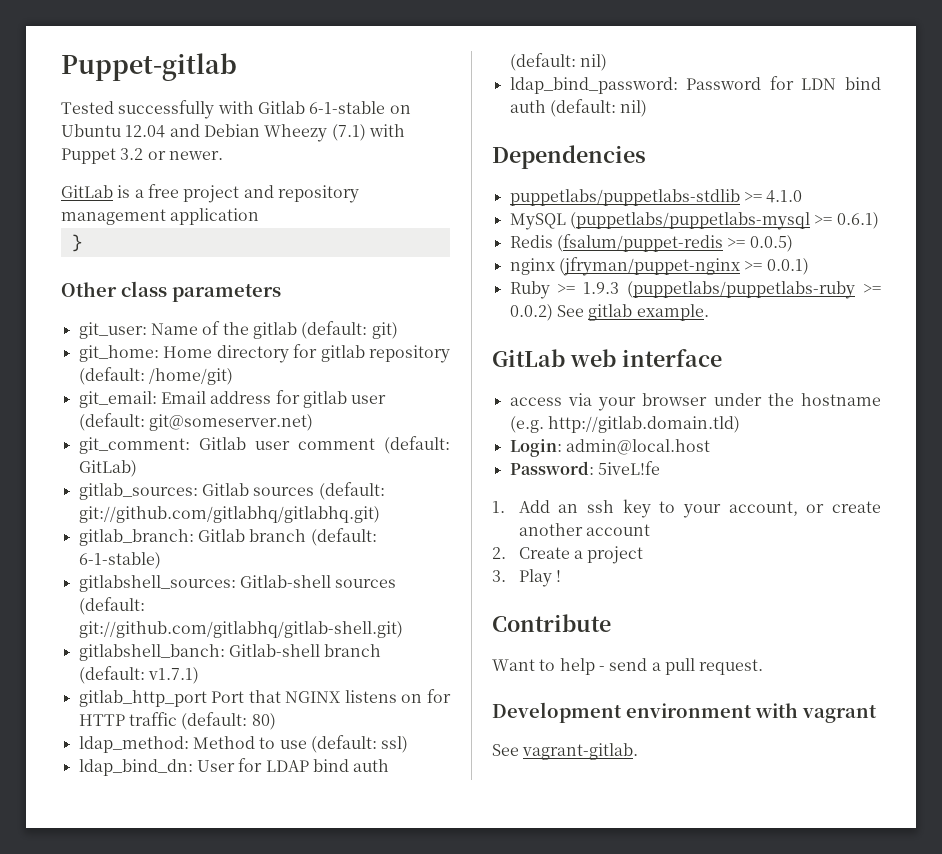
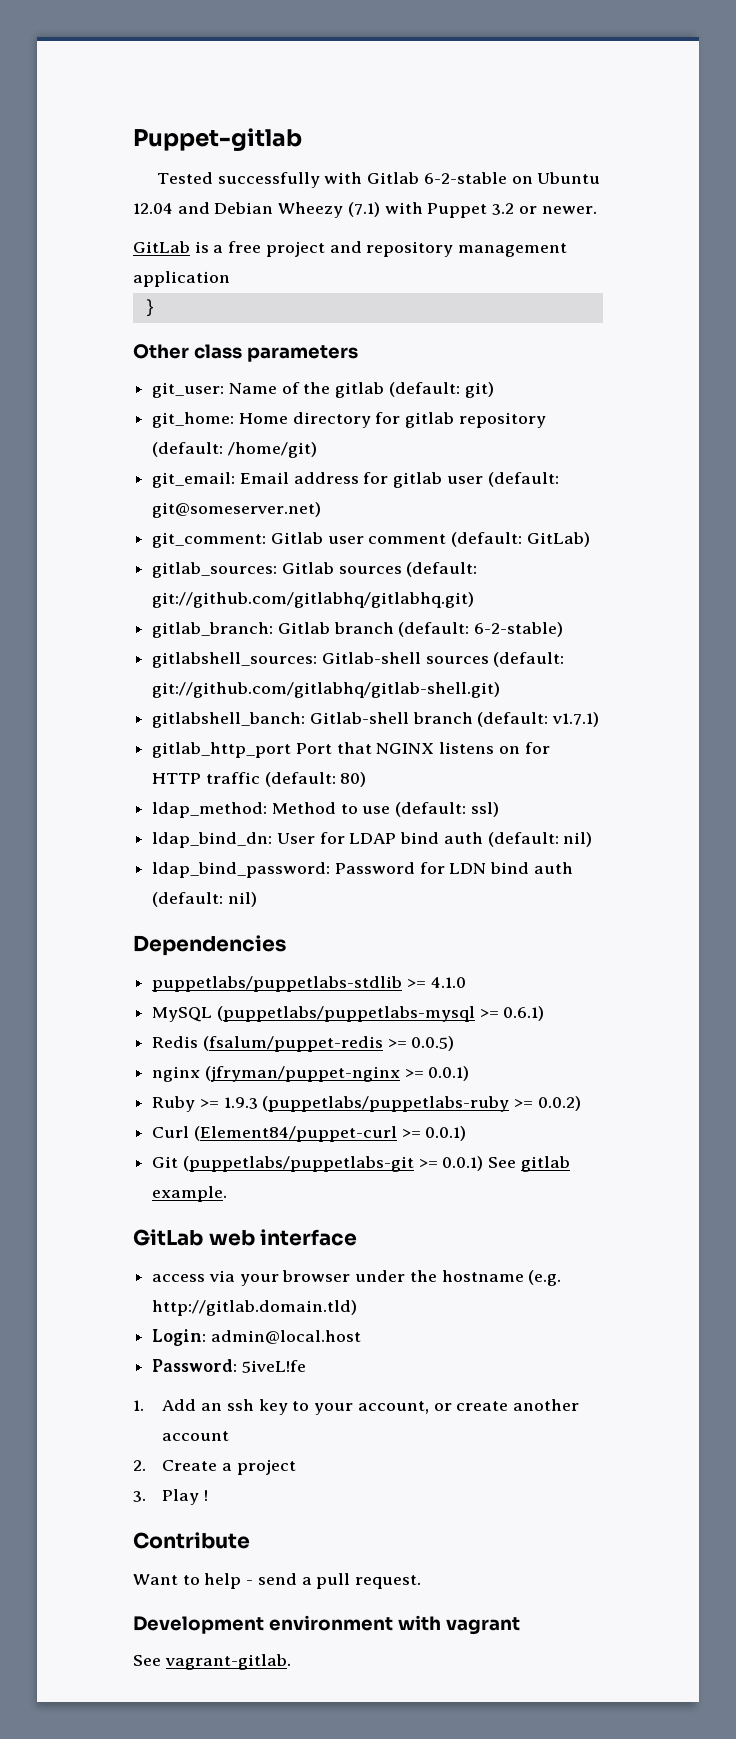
- Tested successfully with Gitlab 6-1-stable on Ubuntu 12.04 and Debian Wheezy (7.1) with Puppet 3.2 or newer.
+ Tested successfully with Gitlab 6-2-stable on Ubuntu 12.04 and Debian Wheezy (7.1) with Puppet 3.2 or newer.
- gitlab_branch: Gitlab branch (default: 6-1-stable)
+ gitlab_branch: Gitlab branch (default: 6-2-stable)
- Ruby >= 1.9.3 (puppetlabs/puppetlabs-ruby >= 0.0.2) See gitlab example.
+ Ruby >= 1.9.3 (puppetlabs/puppetlabs-ruby >= 0.0.2)
+ Curl (Element84/puppet-curl >= 0.0.1)
+ Git (puppetlabs/puppetlabs-git >= 0.0.1) See gitlab example.

